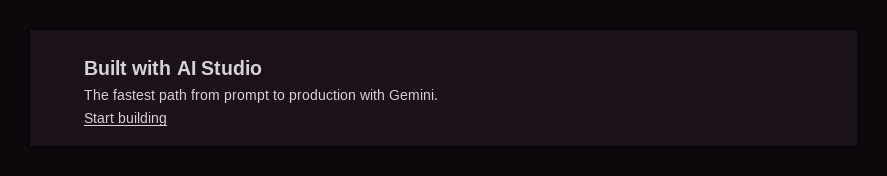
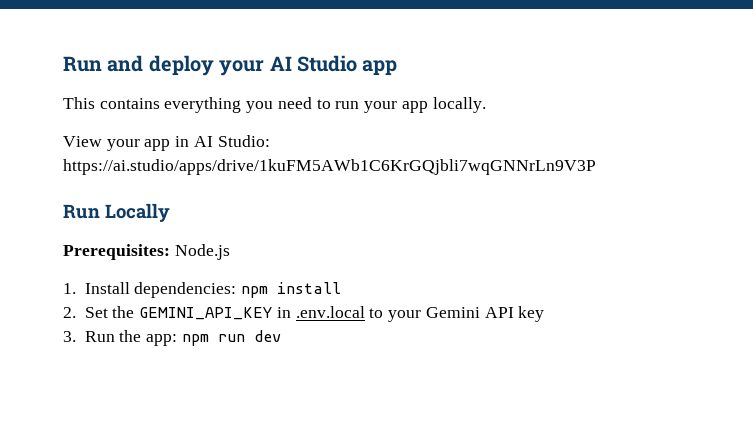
- Built with AI Studio
- The fastest path from prompt to production with Gemini.
- Start building
+ Run and deploy your AI Studio app
+ This contains everything you need to run your app locally.
+ View your app in AI Studio: https://ai.studio/apps/drive/1kuFM5AWb1C6KrGQjbli7wqGNNrLn9V3P
+ Run Locally
+ Prerequisites: Node.js
+ 1. Install dependencies: npm install
+ 2. Set the GEMINI_API_KEY in .env.local to your Gemini API key
+ 3. Run the app: npm run dev

